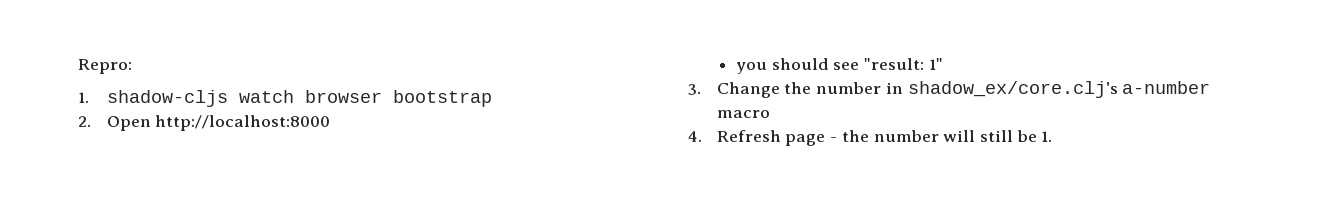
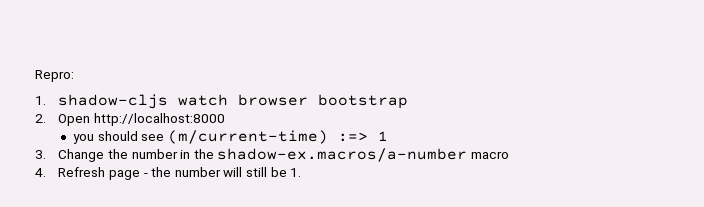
- you should see "result: 1"
+ you should see (m/current-time) :=> 1
- 3. Change the number in shadow_ex/core.clj's a-number macro
+ 3. Change the number in the shadow-ex.macros/a-number macro

